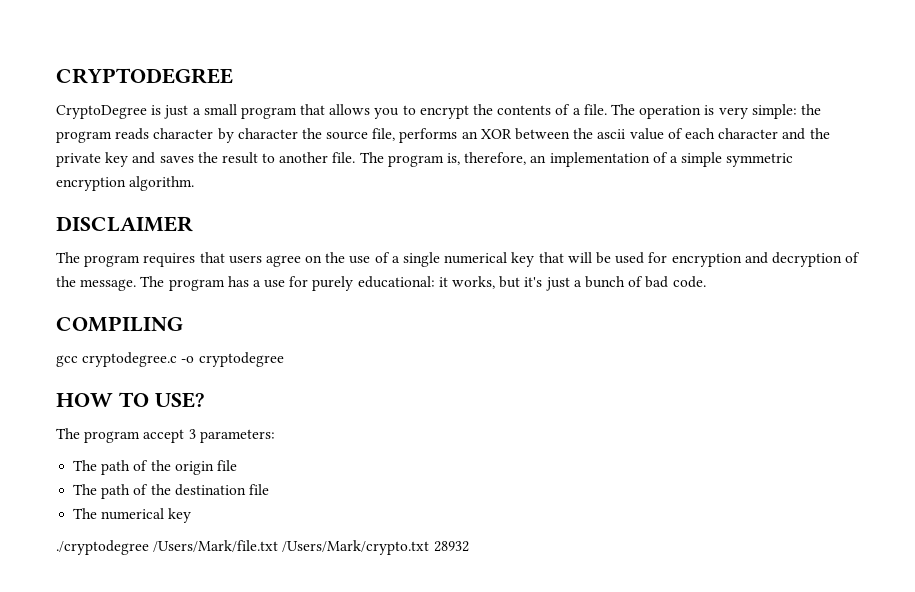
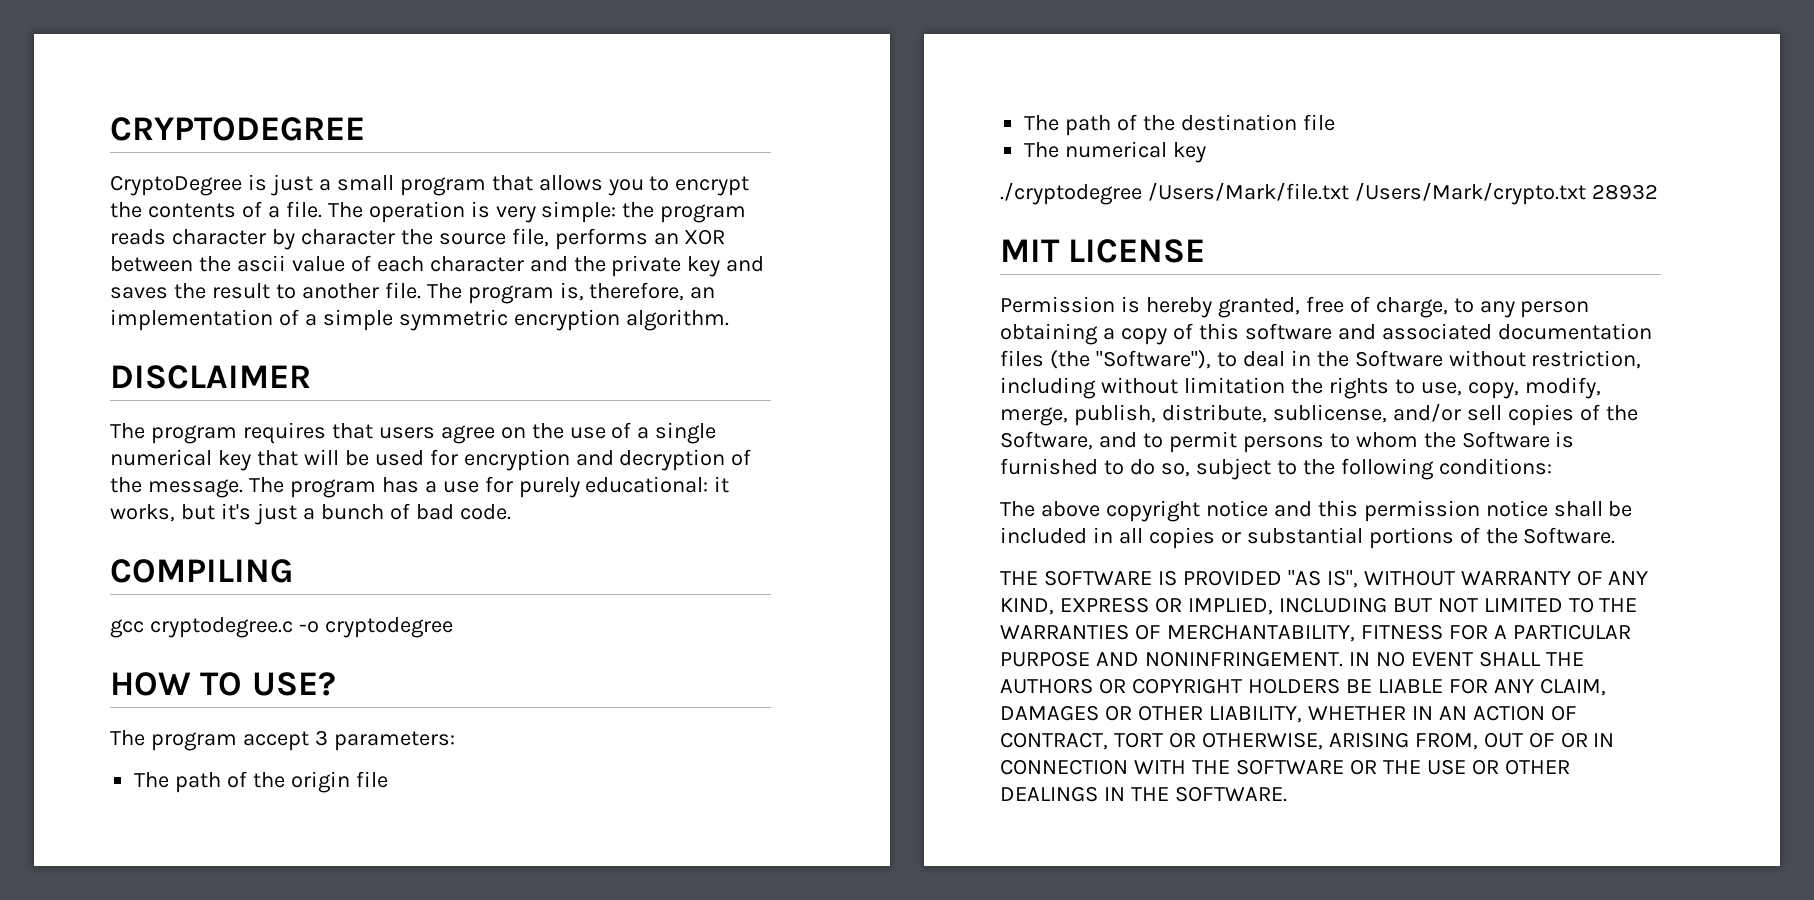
+ MIT LICENSE
+ Permission is hereby granted, free of charge, to any person obtaining a copy of this software and associated documentation files (the "Software"), to deal in the Software without restriction, including without limitation the rights to use, copy, modify, merge, publish, distribute, sublicense, and/or sell copies of the Software, and to permit persons to whom the Software is furnished to do so, subject to the following conditions:
+ The above copyright notice and this permission notice shall be included in all copies or substantial portions of the Software.
+ THE SOFTWARE IS PROVIDED "AS IS", WITHOUT WARRANTY OF ANY KIND, EXPRESS OR IMPLIED, INCLUDING BUT NOT LIMITED TO THE WARRANTIES OF MERCHANTABILITY, FITNESS FOR A PARTICULAR PURPOSE AND NONINFRINGEMENT. IN NO EVENT SHALL THE AUTHORS OR COPYRIGHT HOLDERS BE LIABLE FOR ANY CLAIM, DAMAGES OR OTHER LIABILITY, WHETHER IN AN ACTION OF CONTRACT, TORT OR OTHERWISE, ARISING FROM, OUT OF OR IN CONNECTION WITH THE SOFTWARE OR THE USE OR OTHER DEALINGS IN THE SOFTWARE.

